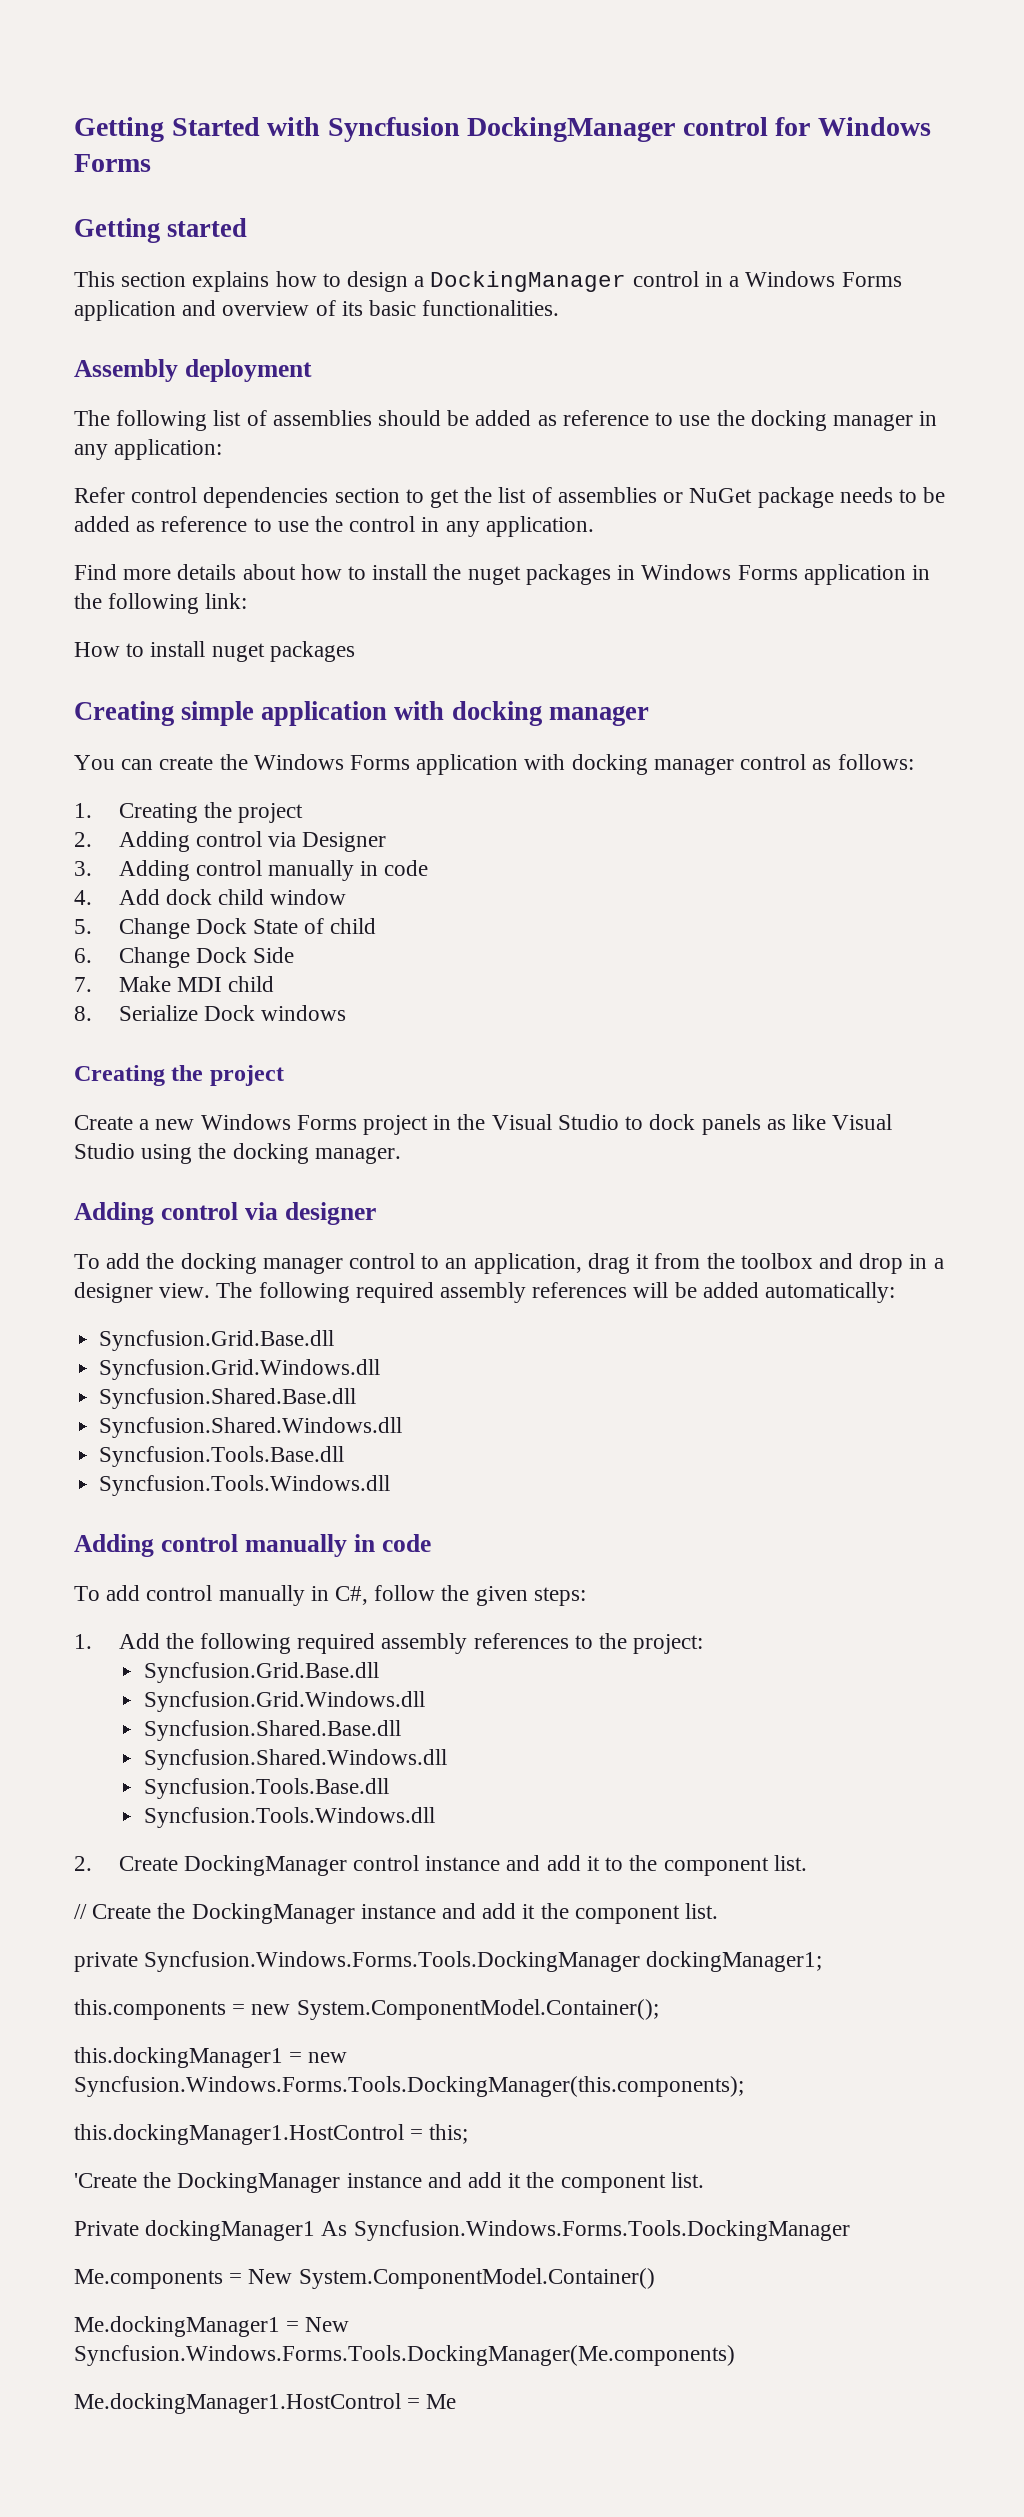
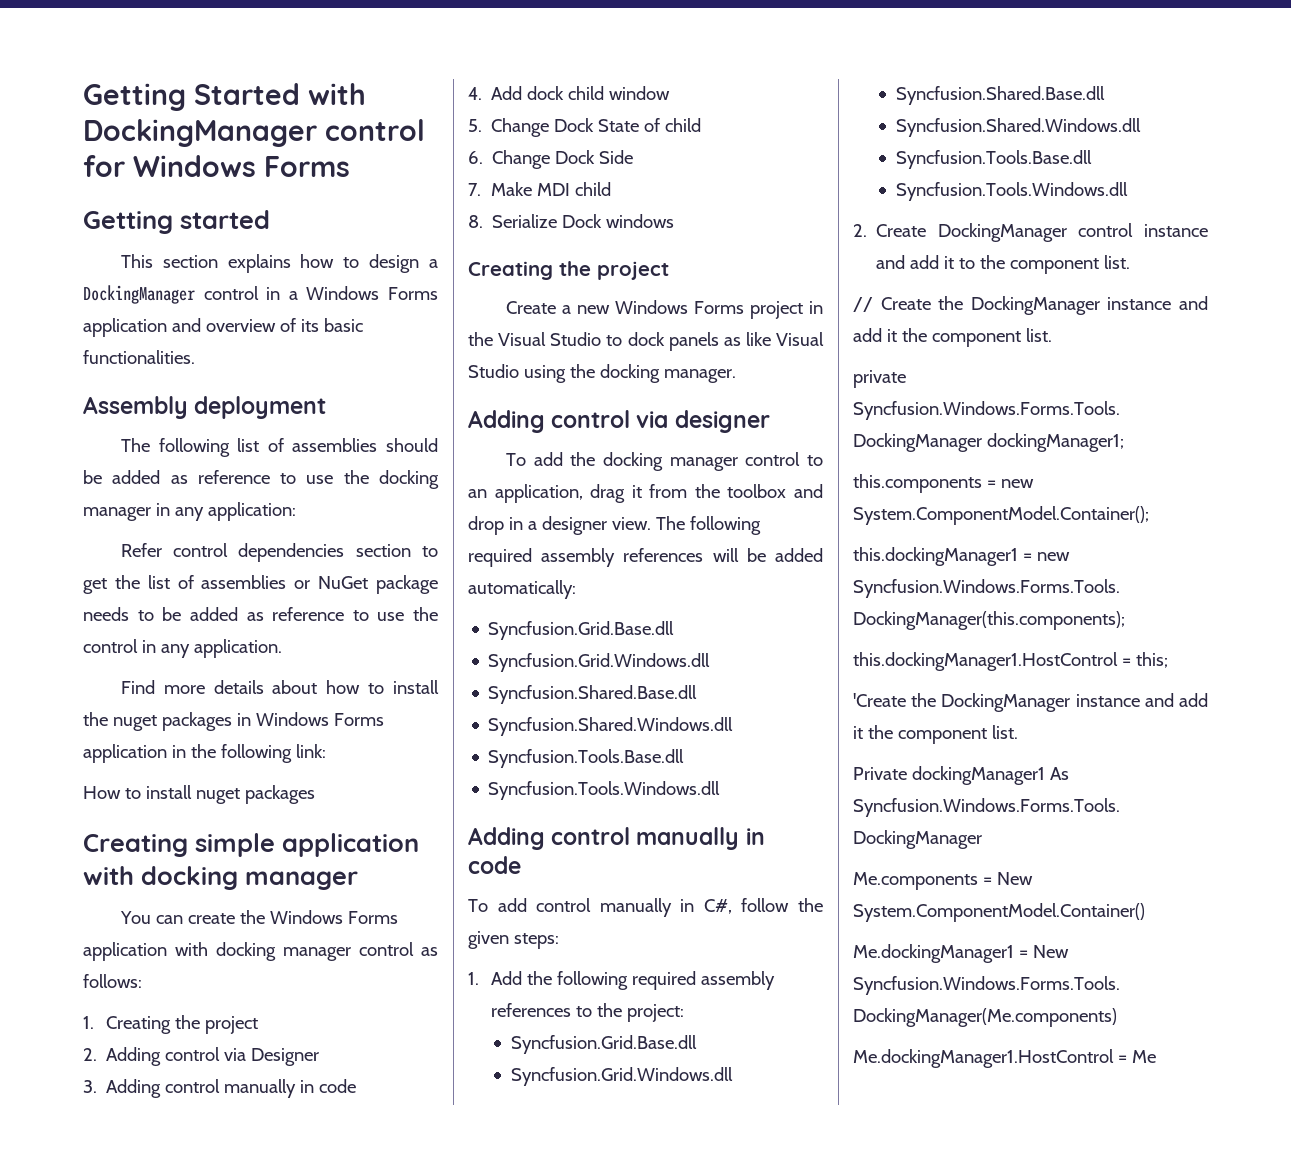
- Getting Started with Syncfusion DockingManager control for Windows Forms
+ Getting Started with DockingManager control for Windows Forms

